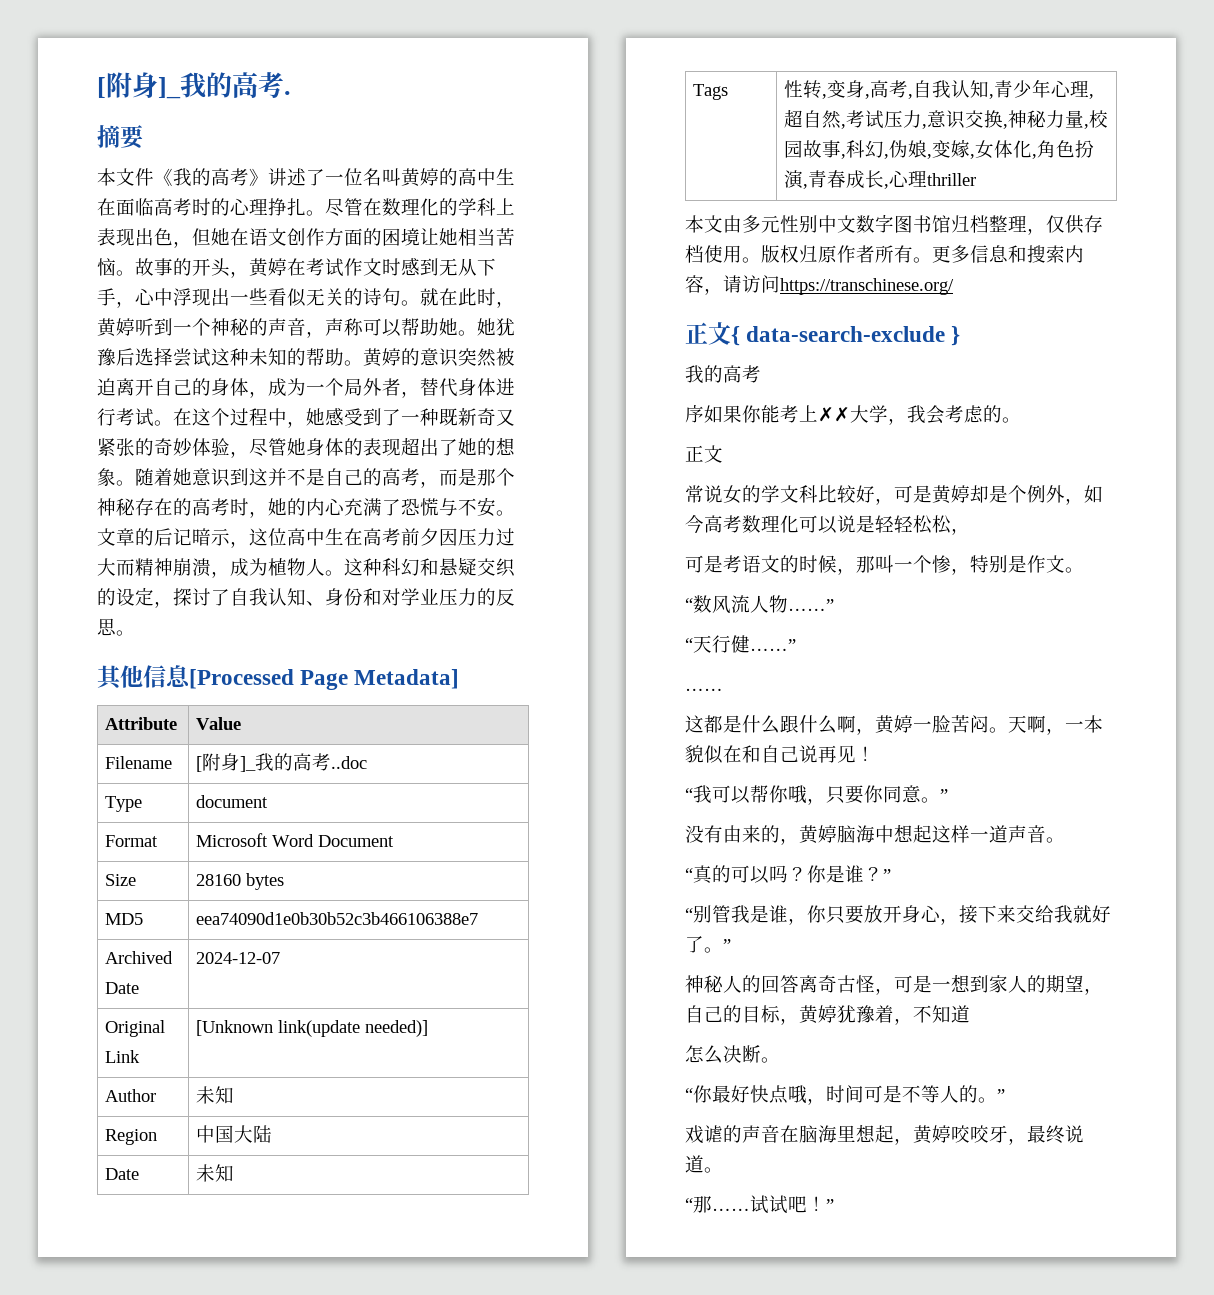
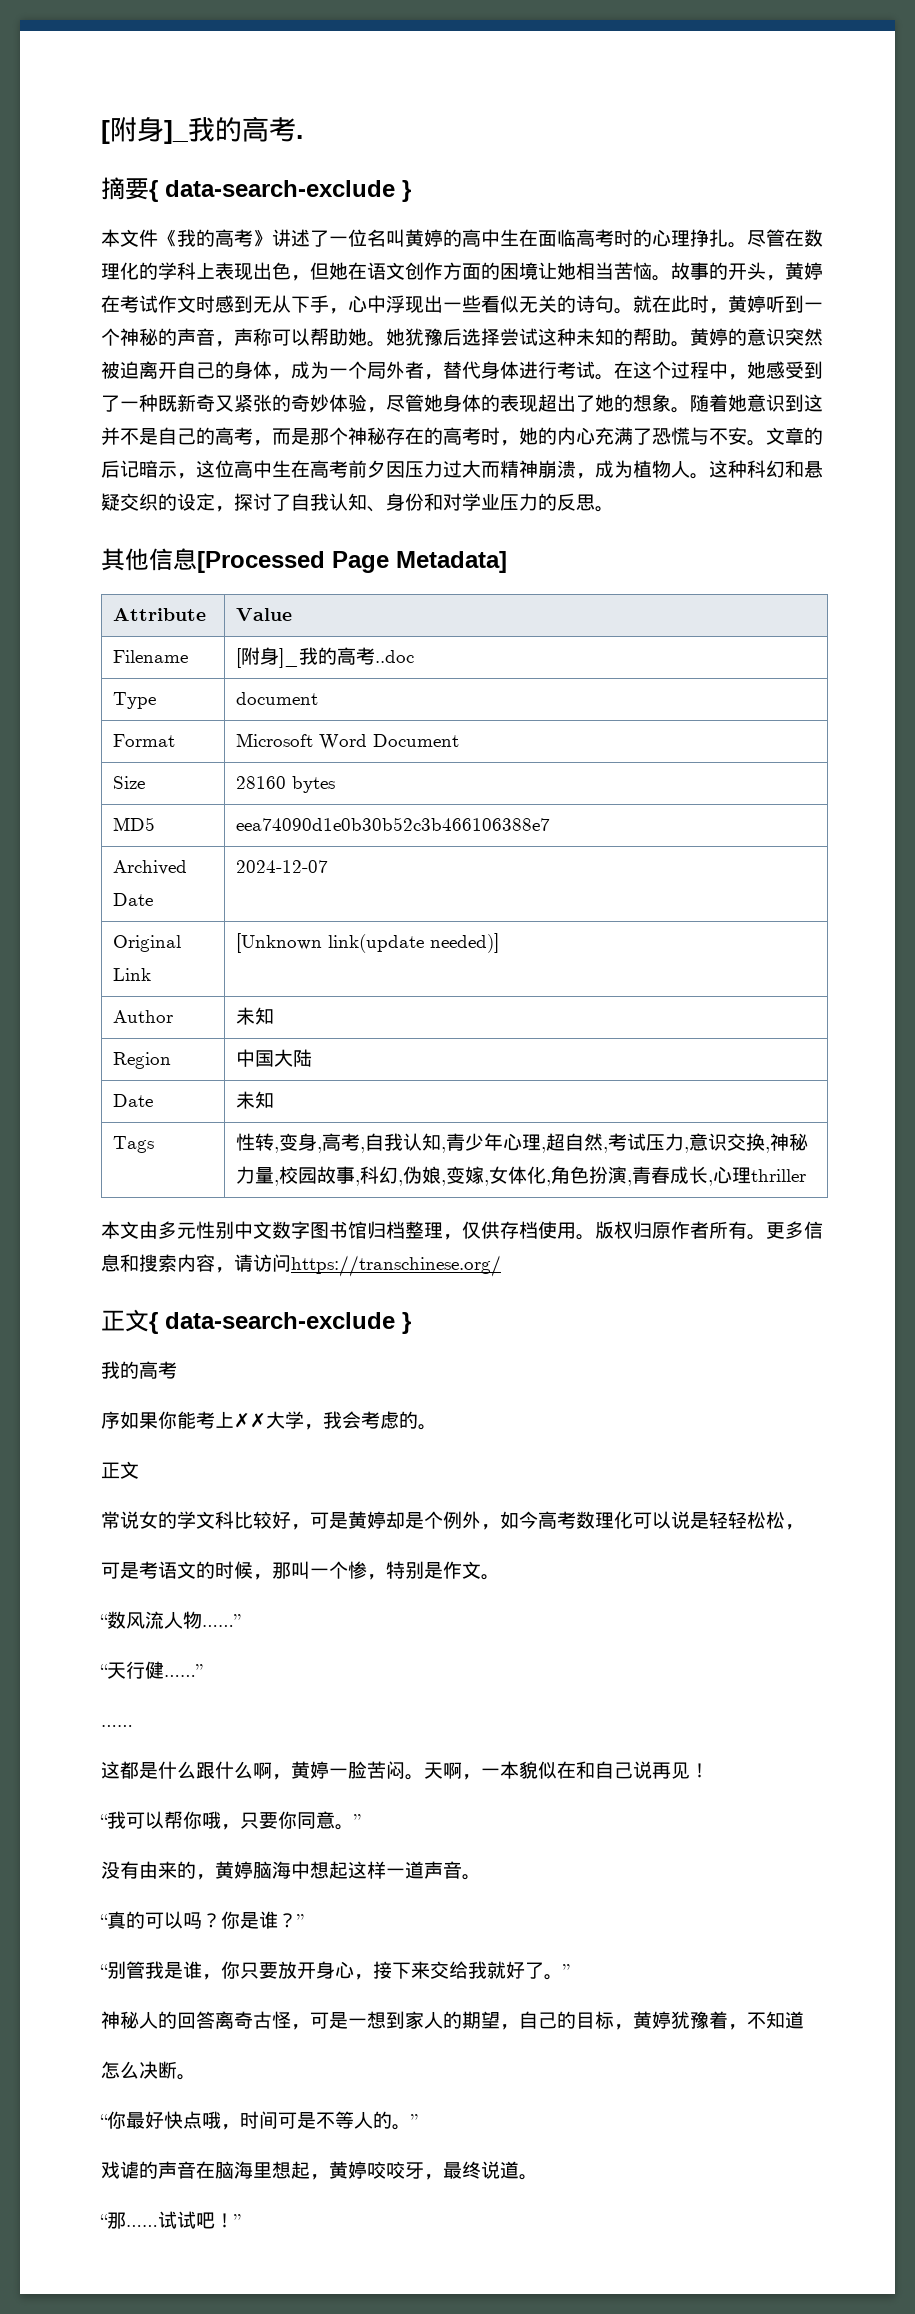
- 摘要
+ 摘要{ data-search-exclude }

